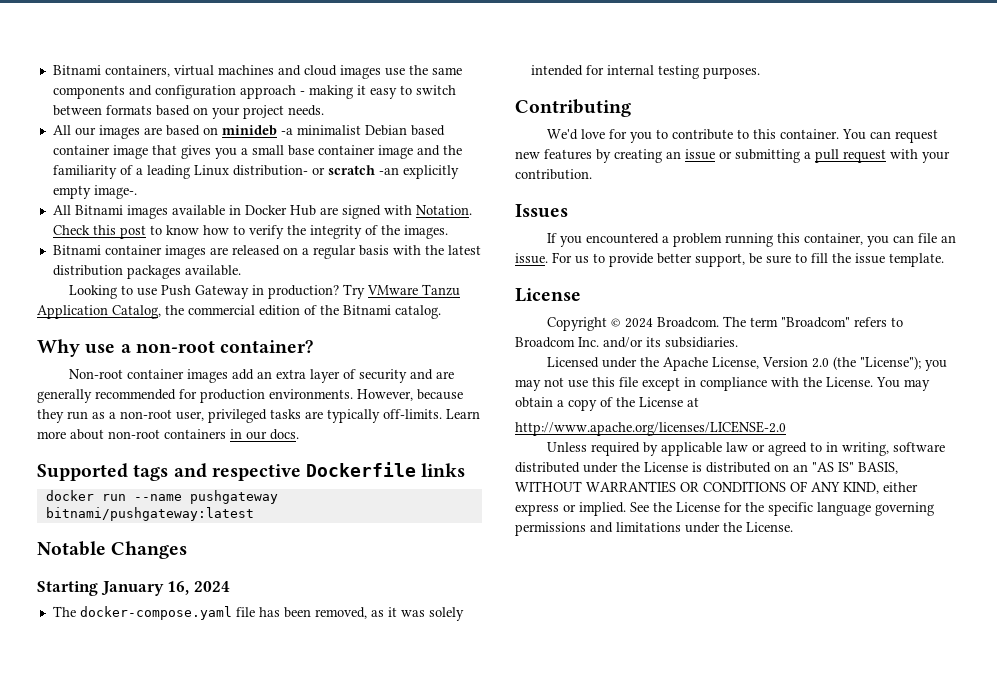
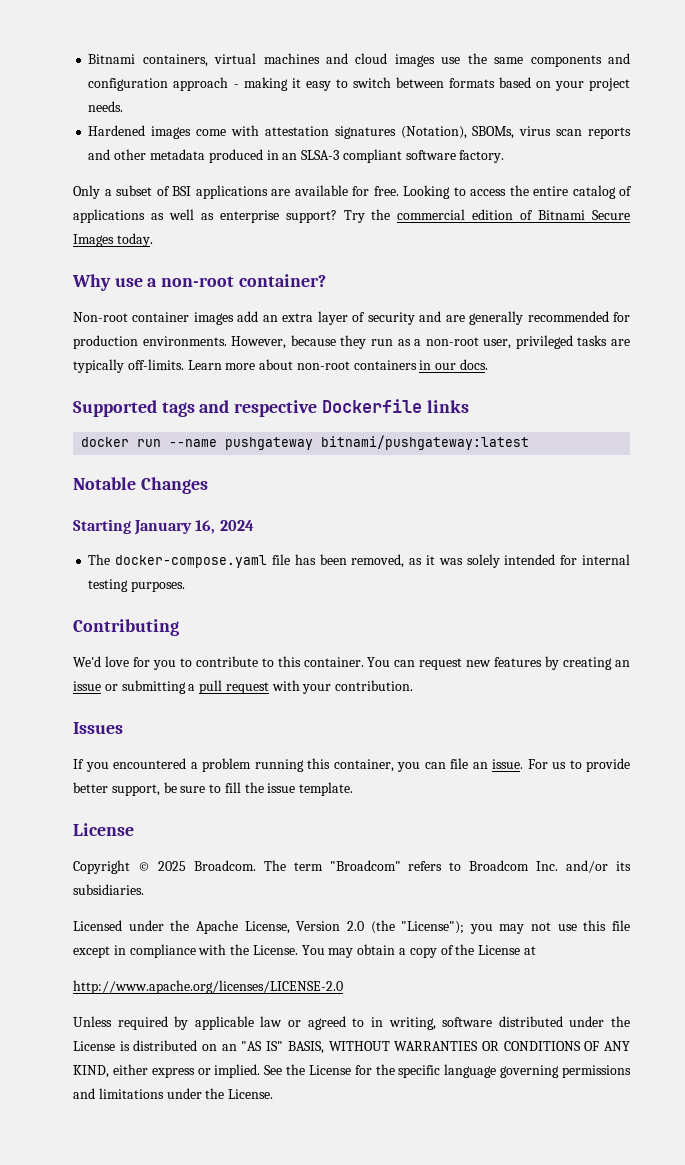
- All our images are based on minideb -a minimalist Debian based container image that gives you a small base container image and the familiarity of a leading Linux distribution- or scratch -an explicitly empty image-.
- All Bitnami images available in Docker Hub are signed with Notation. Check this post to know how to verify the integrity of the images.
- Bitnami container images are released on a regular basis with the latest distribution packages available.
- Looking to use Push Gateway in production? Try VMware Tanzu Application Catalog, the commercial edition of the Bitnami catalog.
+ Hardened images come with attestation signatures (Notation), SBOMs, virus scan reports and other metadata produced in an SLSA-3 compliant software factory.
+ Only a subset of BSI applications are available for free. Looking to access the entire catalog of applications as well as enterprise support? Try the commercial edition of Bitnami Secure Images today.
- Copyright © 2024 Broadcom.
+ Copyright © 2025 Broadcom.

